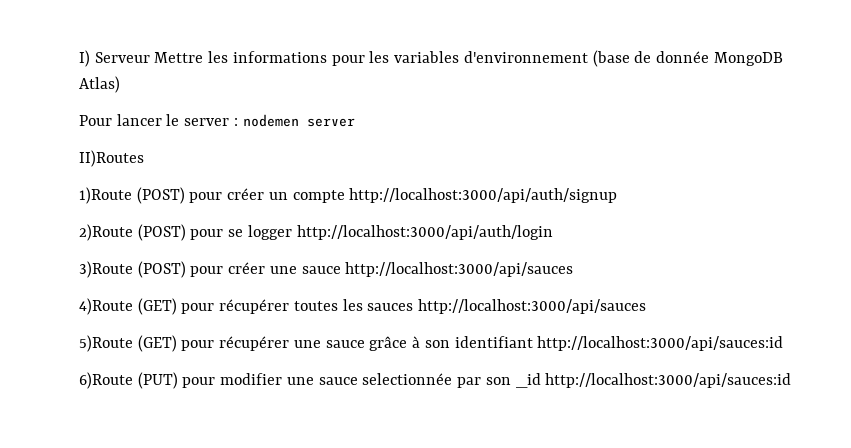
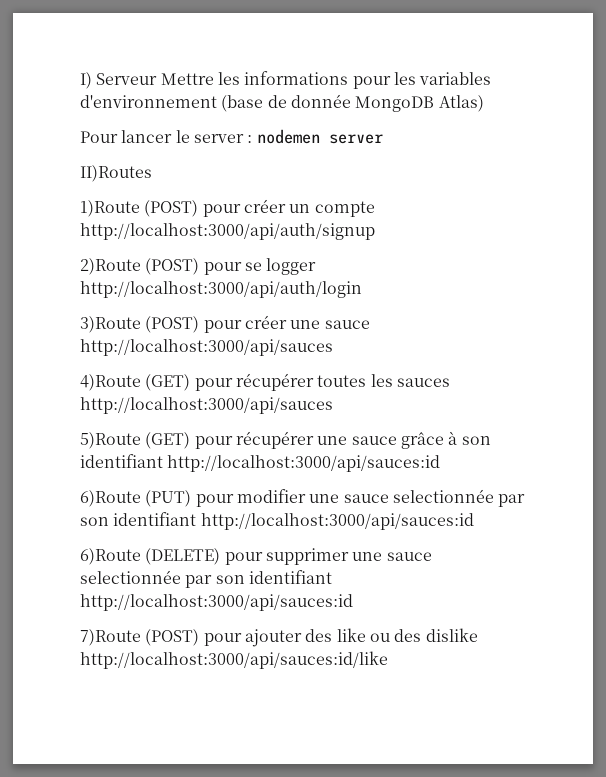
- 6)Route (PUT) pour modifier une sauce selectionnée par son _id http://localhost:3000/api/sauces:id
+ 6)Route (PUT) pour modifier une sauce selectionnée par son identifiant http://localhost:3000/api/sauces:id
+ 6)Route (DELETE) pour supprimer une sauce selectionnée par son identifiant http://localhost:3000/api/sauces:id
+ 7)Route (POST) pour ajouter des like ou des dislike http://localhost:3000/api/sauces:id/like

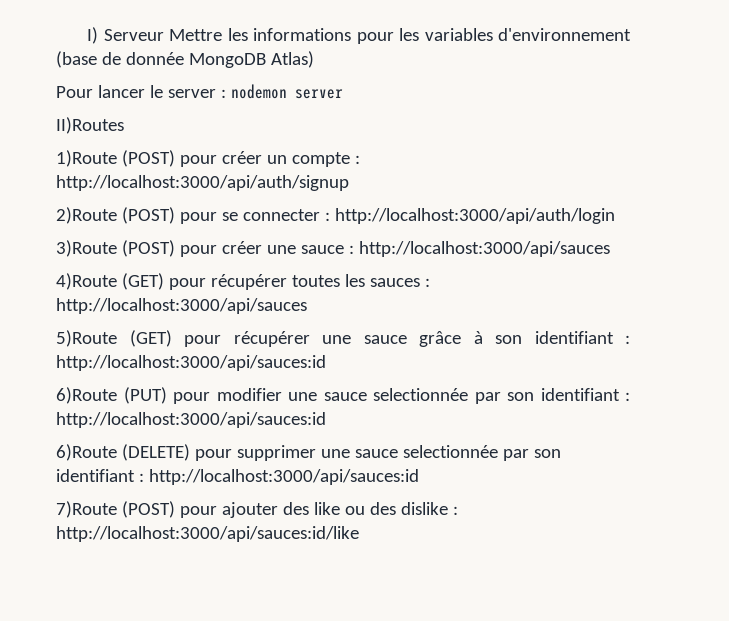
- Pour lancer le server : nodemen server
+ Pour lancer le server : nodemon server
- 1)Route (POST) pour créer un compte http://localhost:3000/api/auth/signup
+ 1)Route (POST) pour créer un compte : http://localhost:3000/api/auth/signup
- 2)Route (POST) pour se logger http://localhost:3000/api/auth/login
+ 2)Route (POST) pour se connecter : http://localhost:3000/api/auth/login
- 3)Route (POST) pour créer une sauce http://localhost:3000/api/sauces
+ 3)Route (POST) pour créer une sauce : http://localhost:3000/api/sauces
- 4)Route (GET) pour récupérer toutes les sauces http://localhost:3000/api/sauces
+ 4)Route (GET) pour récupérer toutes les sauces : http://localhost:3000/api/sauces
- 5)Route (GET) pour récupérer une sauce grâce à son identifiant http://localhost:3000/api/sauces:id
+ 5)Route (GET) pour récupérer une sauce grâce à son identifiant : http://localhost:3000/api/sauces:id
- 6)Route (PUT) pour modifier une sauce selectionnée par son identifiant http://localhost:3000/api/sauces:id
+ 6)Route (PUT) pour modifier une sauce selectionnée par son identifiant : http://localhost:3000/api/sauces:id
- 6)Route (DELETE) pour supprimer une sauce selectionnée par son identifiant http://localhost:3000/api/sauces:id
+ 6)Route (DELETE) pour supprimer une sauce selectionnée par son identifiant : http://localhost:3000/api/sauces:id
- 7)Route (POST) pour ajouter des like ou des dislike http://localhost:3000/api/sauces:id/like
+ 7)Route (POST) pour ajouter des like ou des dislike : http://localhost:3000/api/sauces:id/like

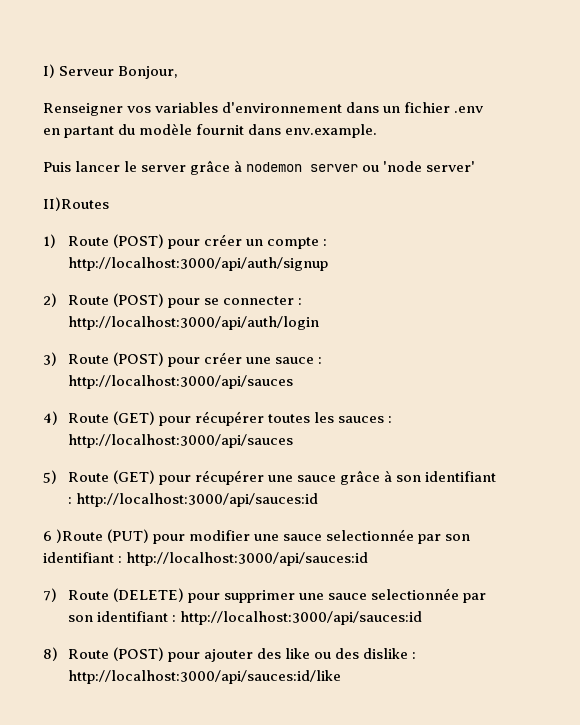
- I) Serveur Mettre les informations pour les variables d'environnement (base de donnée MongoDB Atlas)
- Pour lancer le server : nodemon server
+ I) Serveur Bonjour,
+ Renseigner vos variables d'environnement dans un fichier .env en partant du modèle fournit dans env.example.
+ Puis lancer le server grâce à nodemon server ou 'node server'
- 1)Route (POST) pour créer un compte : http://localhost:3000/api/auth/signup
+ 1) Route (POST) pour créer un compte : http://localhost:3000/api/auth/signup
- 2)Route (POST) pour se connecter : http://localhost:3000/api/auth/login
+ 2) Route (POST) pour se connecter : http://localhost:3000/api/auth/login
- 3)Route (POST) pour créer une sauce : http://localhost:3000/api/sauces
+ 3) Route (POST) pour créer une sauce : http://localhost:3000/api/sauces
- 4)Route (GET) pour récupérer toutes les sauces : http://localhost:3000/api/sauces
+ 4) Route (GET) pour récupérer toutes les sauces : http://localhost:3000/api/sauces
- 5)Route (GET) pour récupérer une sauce grâce à son identifiant : http://localhost:3000/api/sauces:id
+ 5) Route (GET) pour récupérer une sauce grâce à son identifiant : http://localhost:3000/api/sauces:id
- 6)Route (PUT) pour modifier une sauce selectionnée par son identifiant : http://localhost:3000/api/sauces:id
+ 6 )Route (PUT) pour modifier une sauce selectionnée par son identifiant : http://localhost:3000/api/sauces:id
- 6)Route (DELETE) pour supprimer une sauce selectionnée par son identifiant : http://localhost:3000/api/sauces:id
+ 7) Route (DELETE) pour supprimer une sauce selectionnée par son identifiant : http://localhost:3000/api/sauces:id
- 7)Route (POST) pour ajouter des like ou des dislike : http://localhost:3000/api/sauces:id/like
+ 8) Route (POST) pour ajouter des like ou des dislike : http://localhost:3000/api/sauces:id/like

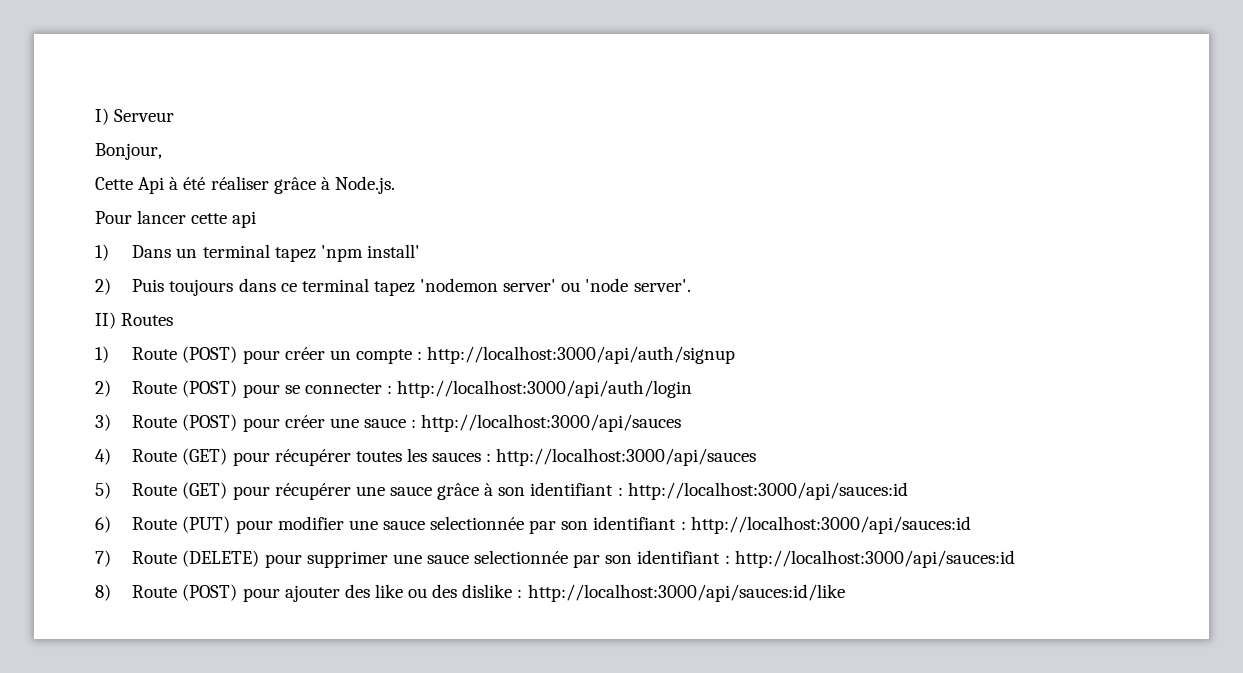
- I) Serveur Bonjour,
+ I) Serveur
+ Bonjour,
- Renseigner vos variables d'environnement dans un fichier .env en partant du modèle fournit dans env.example.
- Puis lancer le server grâce à nodemon server ou 'node server'
- II)Routes
+ Cette Api à été réaliser grâce à Node.js.
+ Pour lancer cette api
+ 1) Dans un terminal tapez 'npm install'
+ 2) Puis toujours dans ce terminal tapez 'nodemon server' ou 'node server'.
+ II) Routes
- 6 )Route (PUT) pour modifier une sauce selectionnée par son identifiant : http://localhost:3000/api/sauces:id
+ 6) Route (PUT) pour modifier une sauce selectionnée par son identifiant : http://localhost:3000/api/sauces:id

